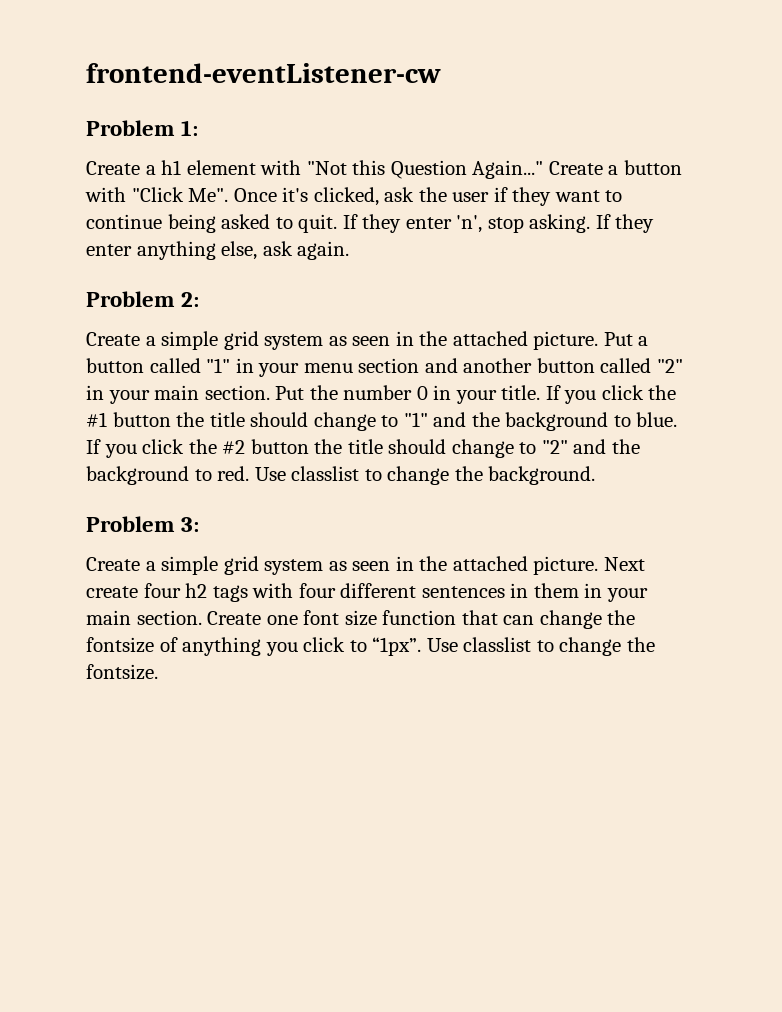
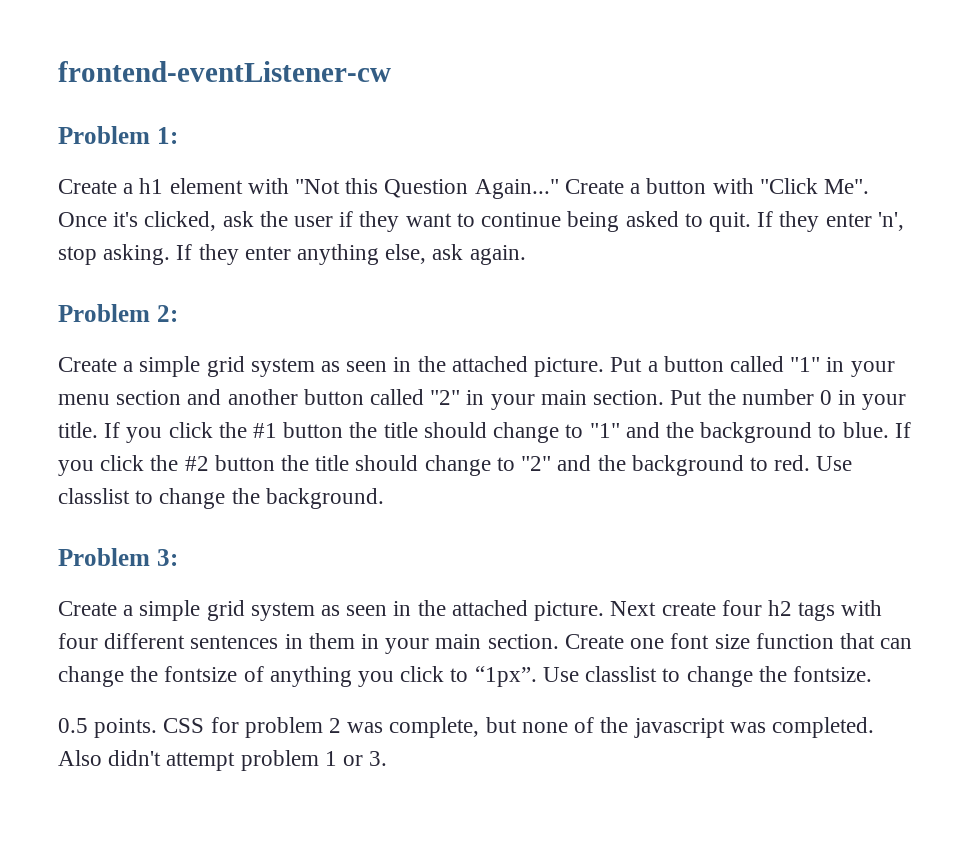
+ 0.5 points. CSS for problem 2 was complete, but none of the javascript was completed. Also didn't attempt problem 1 or 3.

